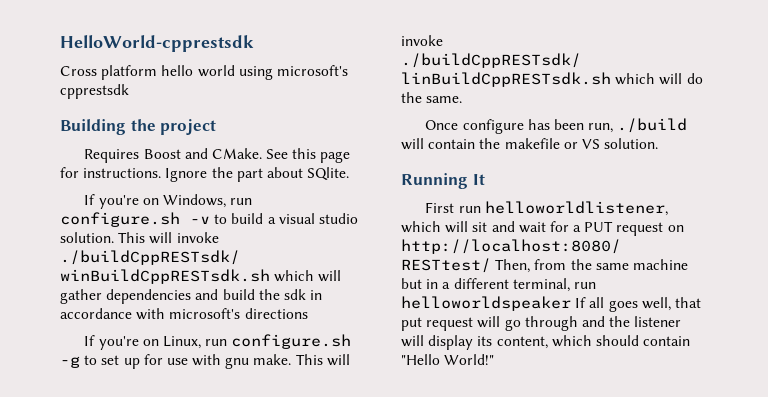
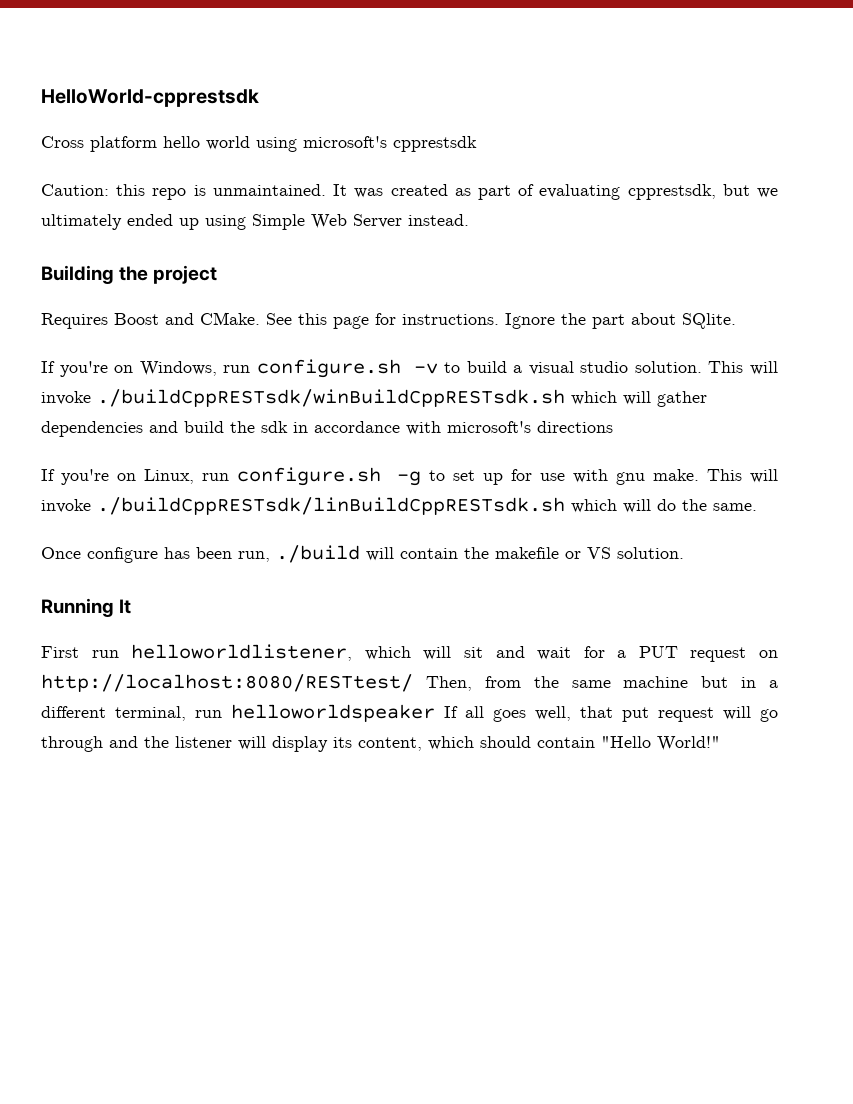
+ Caution: this repo is unmaintained. It was created as part of evaluating cpprestsdk, but we ultimately ended up using Simple Web Server instead.

